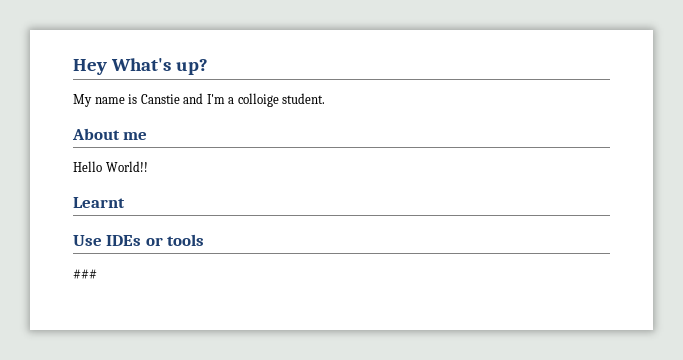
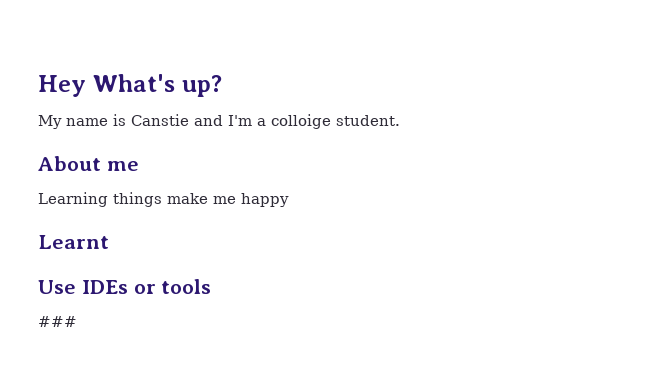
- Hello World!!
+ Learning things make me happy

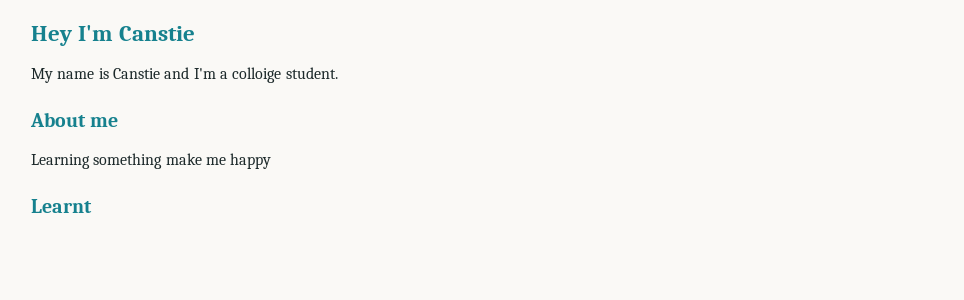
- Hey What's up?
+ Hey I'm Canstie
- Learning things make me happy
+ Learning something make me happy
- Use IDEs or tools
- ###

